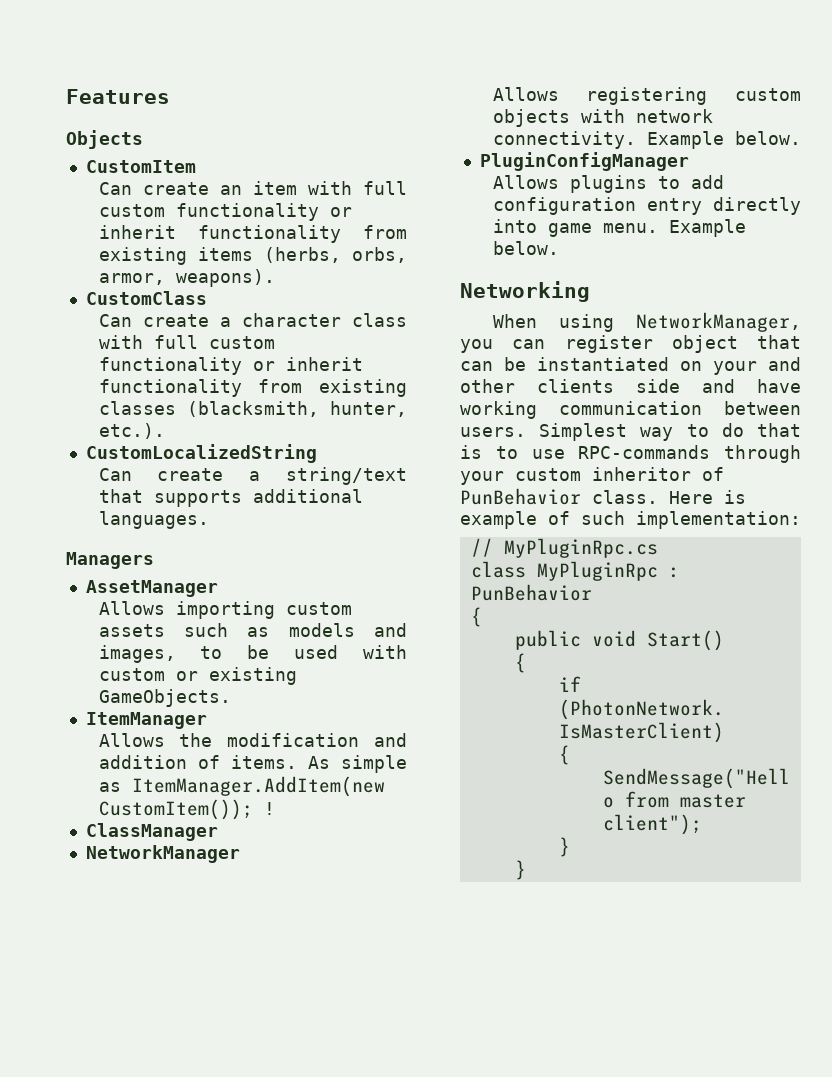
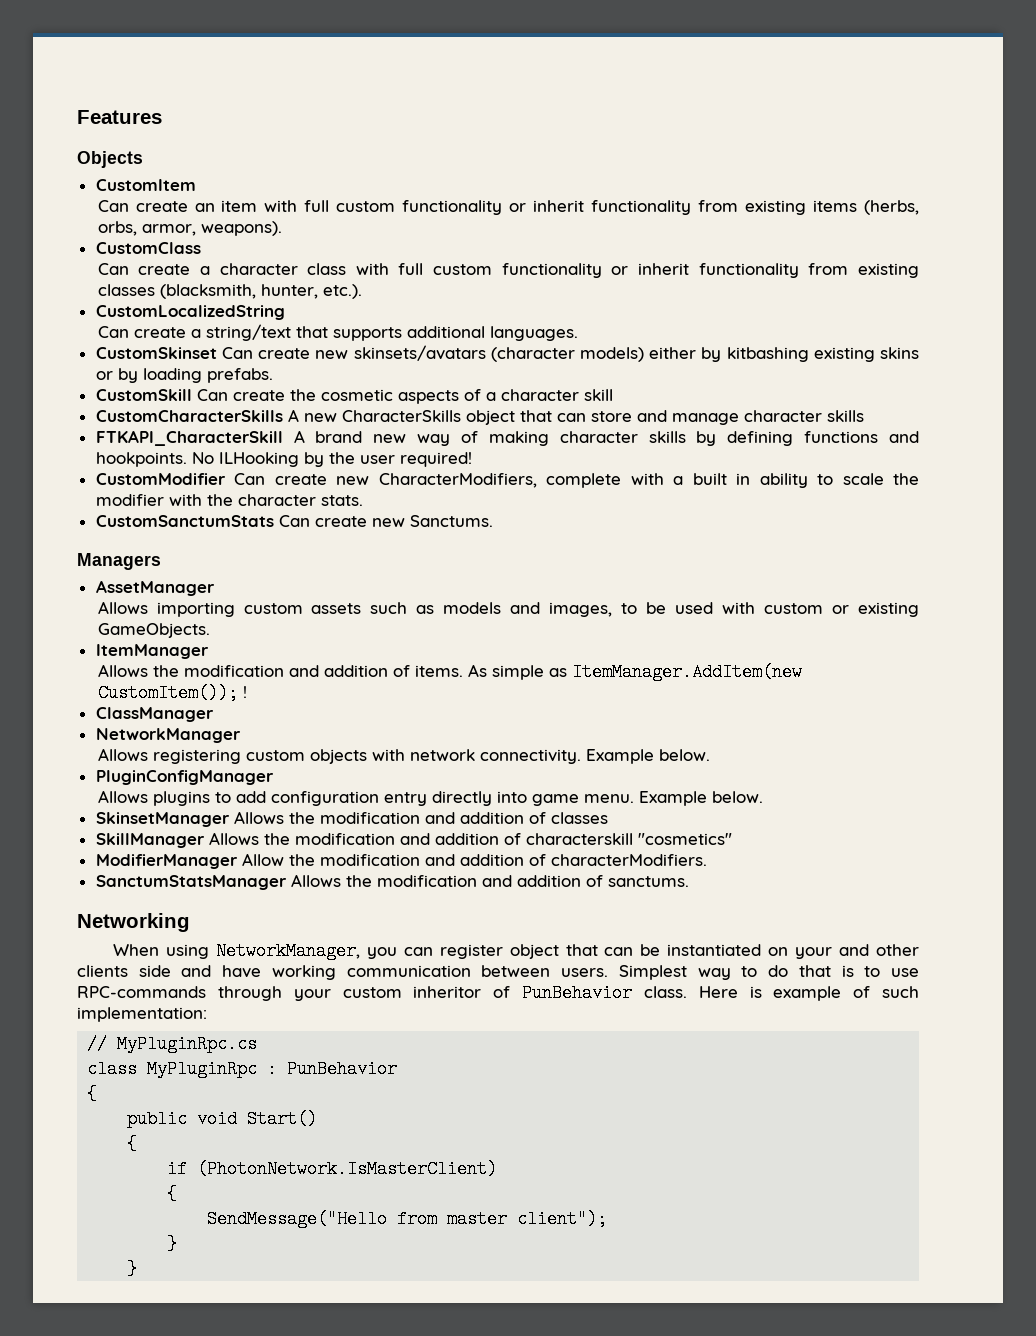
+ CustomSkinset Can create new skinsets/avatars (character models) either by kitbashing existing skins or by loading prefabs.
+ CustomSkill Can create the cosmetic aspects of a character skill
+ CustomCharacterSkills A new CharacterSkills object that can store and manage character skills
+ FTKAPI_CharacterSkill A brand new way of making character skills by defining functions and hookpoints. No ILHooking by the user required!
+ CustomModifier Can create new CharacterModifiers, complete with a built in ability to scale the modifier with the character stats.
+ CustomSanctumStats Can create new Sanctums.
+ SkinsetManager Allows the modification and addition of classes
+ SkillManager Allows the modification and addition of characterskill "cosmetics"
+ ModifierManager Allow the modification and addition of characterModifiers.
+ SanctumStatsManager Allows the modification and addition of sanctums.

